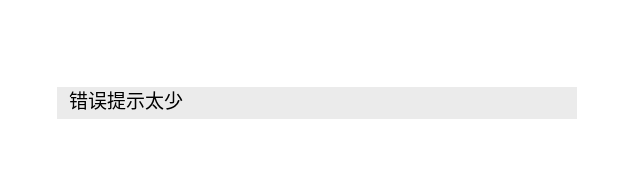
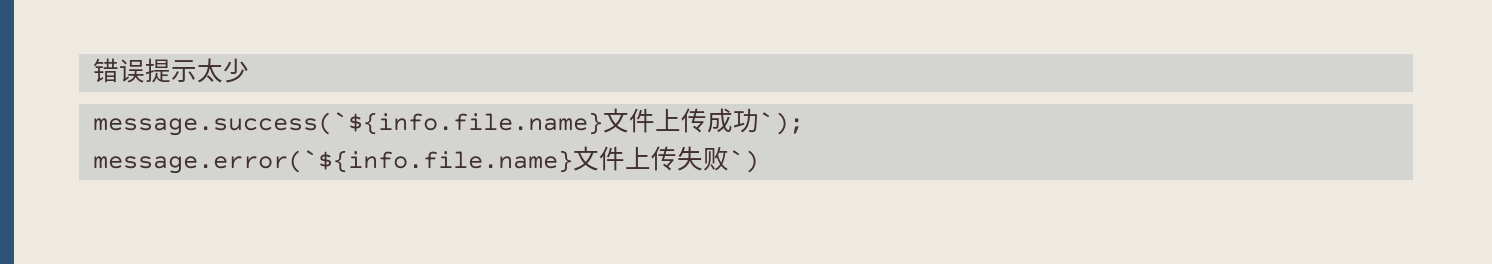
+ message.success(`${info.file.name}文件上传成功`);
+ message.error(`${info.file.name}文件上传失败`)

